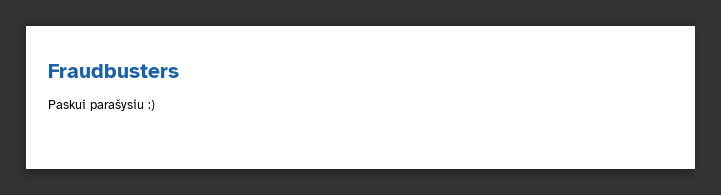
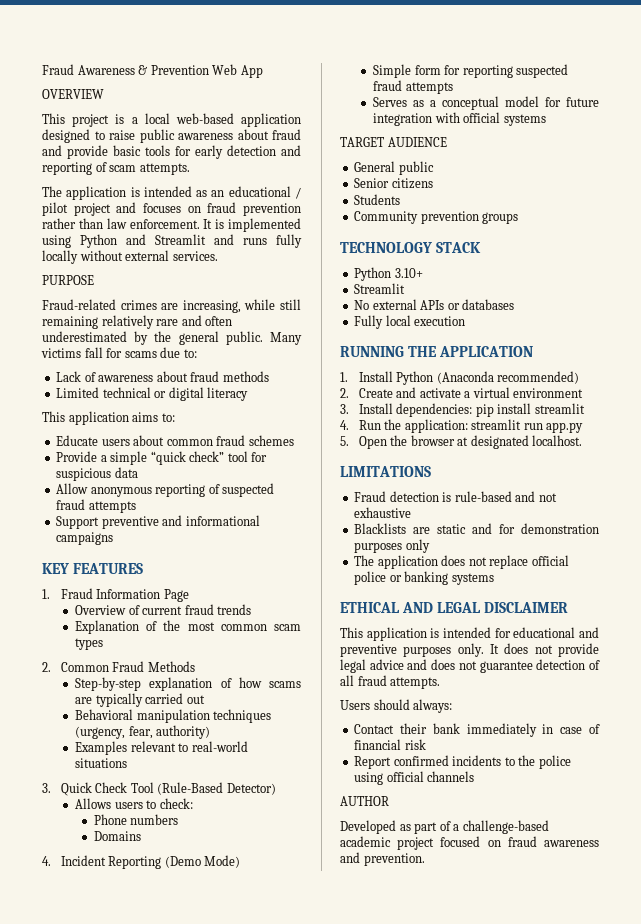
- Fraudbusters
- Paskui parašysiu :)
+ Fraud Awareness & Prevention Web App
+ OVERVIEW
+ This project is a local web-based application designed to raise public awareness about fraud and provide basic tools for early detection and reporting of scam attempts.
+ The application is intended as an educational / pilot project and focuses on fraud prevention rather than law enforcement. It is implemented using Python and Streamlit and runs fully locally without external services.
+ PURPOSE
+ Fraud-related crimes are increasing, while still remaining relatively rare and often underestimated by the general public. Many victims fall for scams due to:
+ Lack of awareness about fraud methods
+ Limited technical or digital literacy
+ This application aims to:
+ Educate users about common fraud schemes
+ Provide a simple “quick check” tool for suspicious data
+ Allow anonymous reporting of suspected fraud attempts
+ Support preventive and informational campaigns
+ KEY FEATURES
+ 1. Fraud Information Page
+ Overview of current fraud trends
+ Explanation of the most common scam types
+ 2. Common Fraud Methods
+ Step-by-step explanation of how scams are typically carried out
+ Behavioral manipulation techniques (urgency, fear, authority)
+ Examples relevant to real-world situations
+ 3. Quick Check Tool (Rule-Based Detector)
+ Allows users to check:
+ Phone numbers
+ Domains
+ 4. Incident Reporting (Demo Mode)
+ Simple form for reporting suspected fraud attempts
+ Serves as a conceptual model for future integration with official systems
+ TARGET AUDIENCE
+ General public
+ Senior citizens
+ Students
+ Community prevention groups
+ TECHNOLOGY STACK
+ Python 3.10+
+ Streamlit
+ No external APIs or databases
+ Fully local execution
+ RUNNING THE APPLICATION
+ 1. Install Python (Anaconda recommended)
+ 2. Create and activate a virtual environment
+ 3. Install dependencies: pip install streamlit
+ 4. Run the application: streamlit run app.py
+ 5. Open the browser at designated localhost.
+ LIMITATIONS
+ Fraud detection is rule-based and not exhaustive
+ Blacklists are static and for demonstration purposes only
+ The application does not replace official police or banking systems
+ ETHICAL AND LEGAL DISCLAIMER
+ This application is intended for educational and preventive purposes only. It does not provide legal advice and does not guarantee detection of all fraud attempts.
+ Users should always:
+ Contact their bank immediately in case of financial risk
+ Report confirmed incidents to the police using official channels
+ AUTHOR
+ Developed as part of a challenge-based academic project focused on fraud awareness and prevention.

